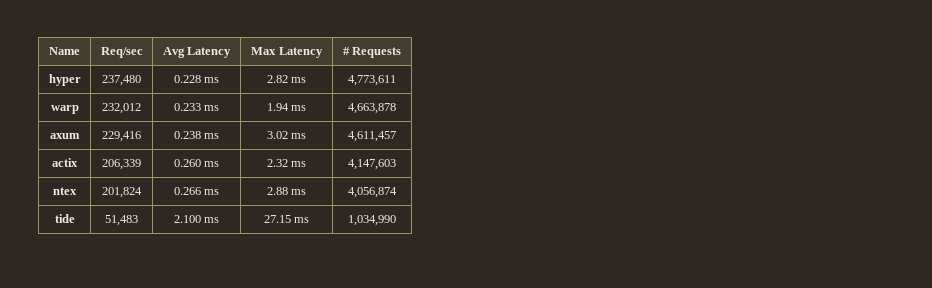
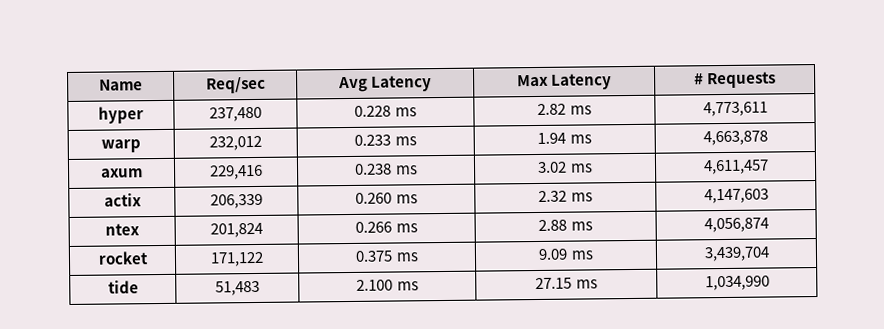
+ rocket | 171,122 | 0.375 ms | 9.09 ms | 3,439,704

